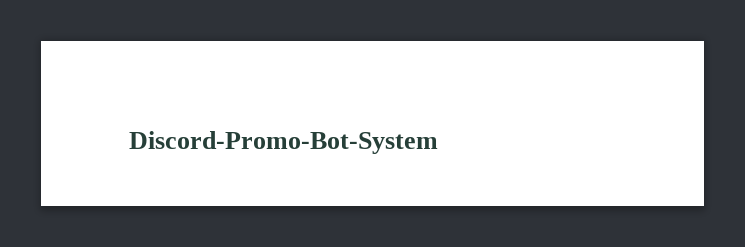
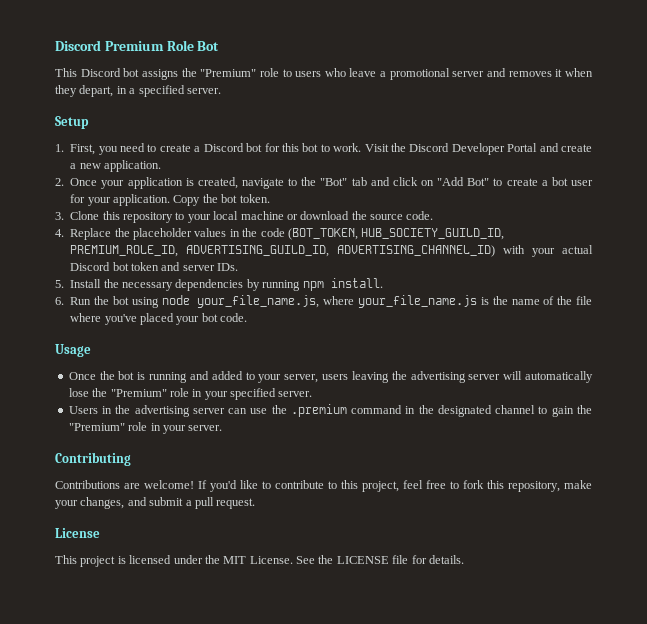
- Discord-Promo-Bot-System
+ Discord Premium Role Bot
+ This Discord bot assigns the "Premium" role to users who leave a promotional server and removes it when they depart, in a specified server.
+ Setup
+ 1. First, you need to create a Discord bot for this bot to work. Visit the Discord Developer Portal and create a new application.
+ 2. Once your application is created, navigate to the "Bot" tab and click on "Add Bot" to create a bot user for your application. Copy the bot token.
+ 3. Clone this repository to your local machine or download the source code.
+ 4. Replace the placeholder values in the code (BOT_TOKEN, HUB_SOCIETY_GUILD_ID, PREMIUM_ROLE_ID, ADVERTISING_GUILD_ID, ADVERTISING_CHANNEL_ID) with your actual Discord bot token and server IDs.
+ 5. Install the necessary dependencies by running npm install.
+ 6. Run the bot using node your_file_name.js, where your_file_name.js is the name of the file where you've placed your bot code.
+ Usage
+ Once the bot is running and added to your server, users leaving the advertising server will automatically lose the "Premium" role in your specified server.
+ Users in the advertising server can use the .premium command in the designated channel to gain the "Premium" role in your server.
+ Contributing
+ Contributions are welcome! If you'd like to contribute to this project, feel free to fork this repository, make your changes, and submit a pull request.
+ License
+ This project is licensed under the MIT License. See the LICENSE file for details.

